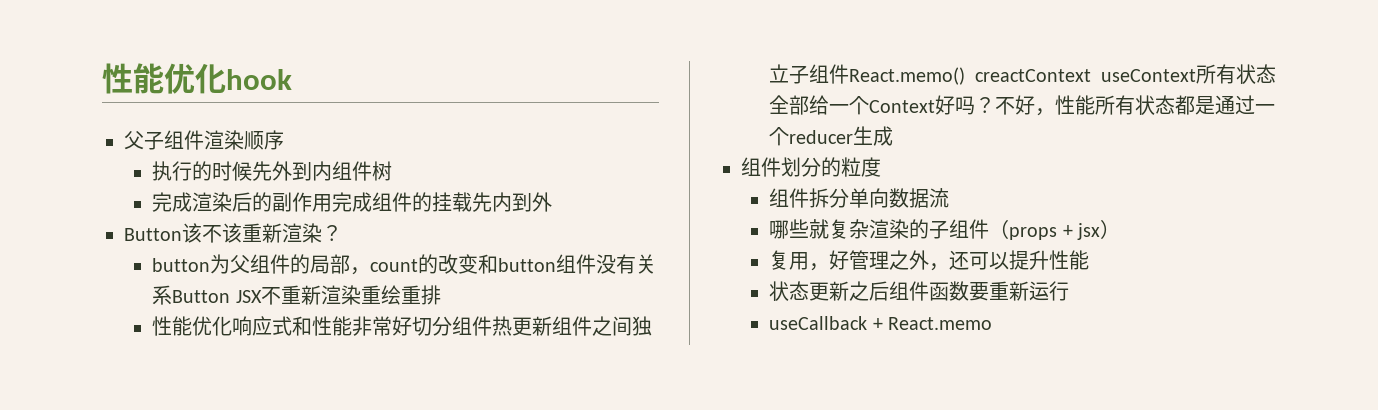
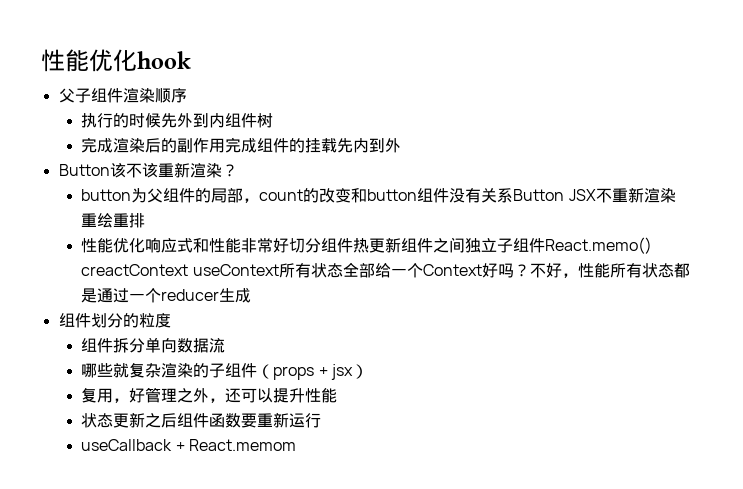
- useCallback + React.memo
+ useCallback + React.memom

